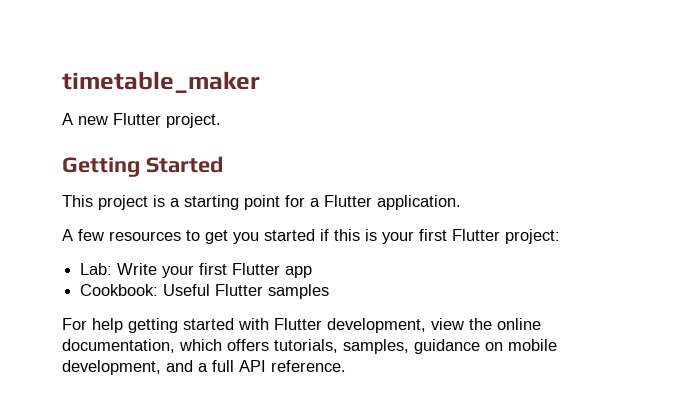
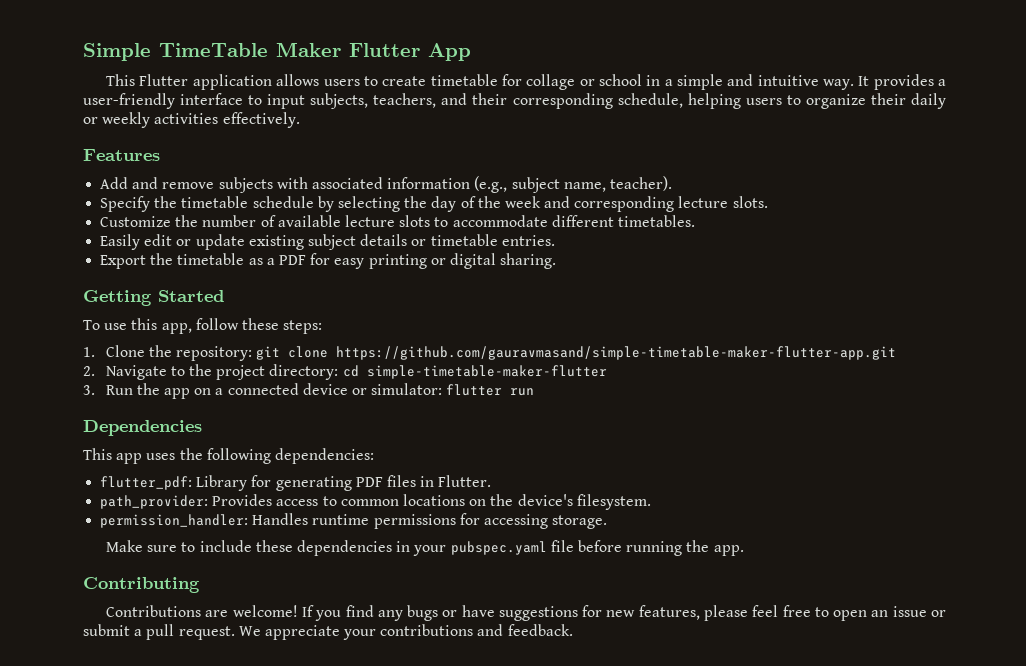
- timetable_maker
- A new Flutter project.
+ Simple TimeTable Maker Flutter App
+ This Flutter application allows users to create timetable for collage or school in a simple and intuitive way. It provides a user-friendly interface to input subjects, teachers, and their corresponding schedule, helping users to organize their daily or weekly activities effectively.
+ Features
+ Add and remove subjects with associated information (e.g., subject name, teacher).
+ Specify the timetable schedule by selecting the day of the week and corresponding lecture slots.
+ Customize the number of available lecture slots to accommodate different timetables.
+ Easily edit or update existing subject details or timetable entries.
+ Export the timetable as a PDF for easy printing or digital sharing.
  Getting Started
- This project is a starting point for a Flutter application.
- A few resources to get you started if this is your first Flutter project:
- Lab: Write your first Flutter app
- Cookbook: Useful Flutter samples
- For help getting started with Flutter development, view the online documentation, which offers tutorials, samples, guidance on mobile development, and a full API reference.
+ To use this app, follow these steps:
+ 1. Clone the repository: git clone https://github.com/gauravmasand/simple-timetable-maker-flutter-app.git
+ 2. Navigate to the project directory: cd simple-timetable-maker-flutter
+ 3. Run the app on a connected device or simulator: flutter run
+ Dependencies
+ This app uses the following dependencies:
+ flutter_pdf: Library for generating PDF files in Flutter.
+ path_provider: Provides access to common locations on the device's filesystem.
+ permission_handler: Handles runtime permissions for accessing storage.
+ Make sure to include these dependencies in your pubspec.yaml file before running the app.
+ Contributing
+ Contributions are welcome! If you find any bugs or have suggestions for new features, please feel free to open an issue or submit a pull request. We appreciate your contributions and feedback.

